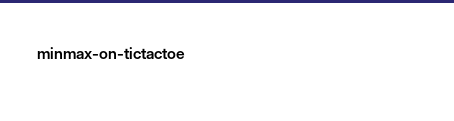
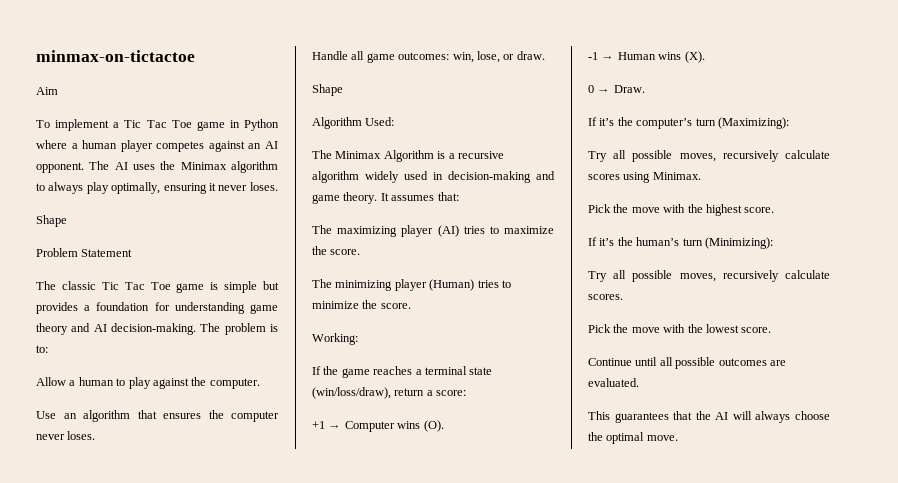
+ Aim
+ To implement a Tic Tac Toe game in Python where a human player competes against an AI opponent. The AI uses the Minimax algorithm to always play optimally, ensuring it never loses.
+ Shape
+ Problem Statement
+ The classic Tic Tac Toe game is simple but provides a foundation for understanding game theory and AI decision-making. The problem is to:
+ Allow a human to play against the computer.
+ Use an algorithm that ensures the computer never loses.
+ Handle all game outcomes: win, lose, or draw.
+ Shape
+ Algorithm Used:
+ The Minimax Algorithm is a recursive algorithm widely used in decision-making and game theory. It assumes that:
+ The maximizing player (AI) tries to maximize the score.
+ The minimizing player (Human) tries to minimize the score.
+ Working:
+ If the game reaches a terminal state (win/loss/draw), return a score:
+ +1 → Computer wins (O).
+ -1 → Human wins (X).
+ 0 → Draw.
+ If it’s the computer’s turn (Maximizing):
+ Try all possible moves, recursively calculate scores using Minimax.
+ Pick the move with the highest score.
+ If it’s the human’s turn (Minimizing):
+ Try all possible moves, recursively calculate scores.
+ Pick the move with the lowest score.
+ Continue until all possible outcomes are evaluated.
+ This guarantees that the AI will always choose the optimal move.

